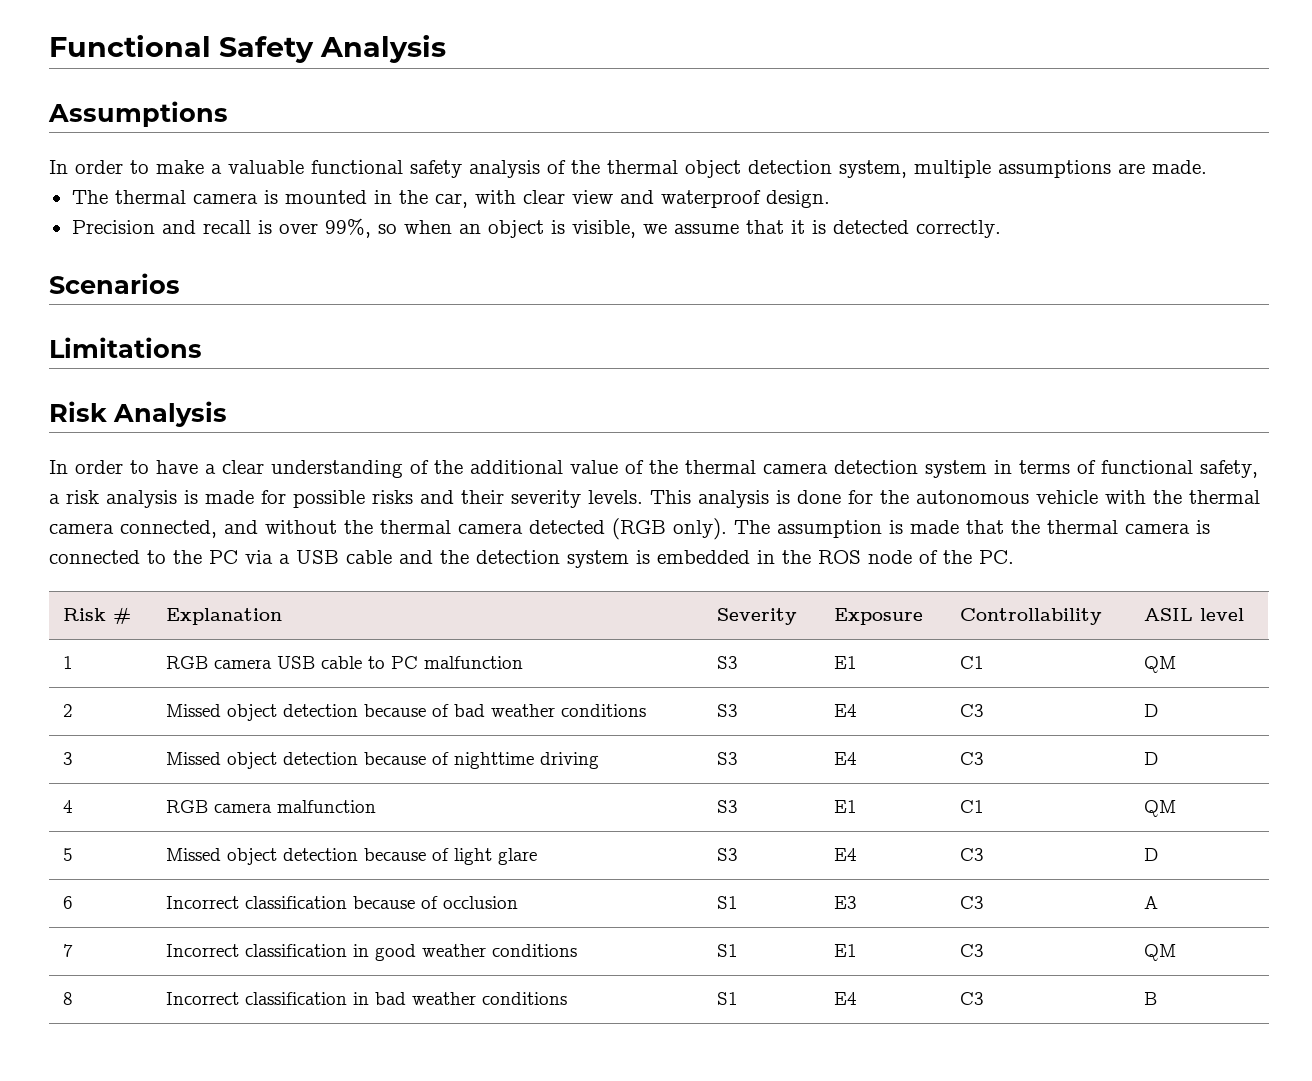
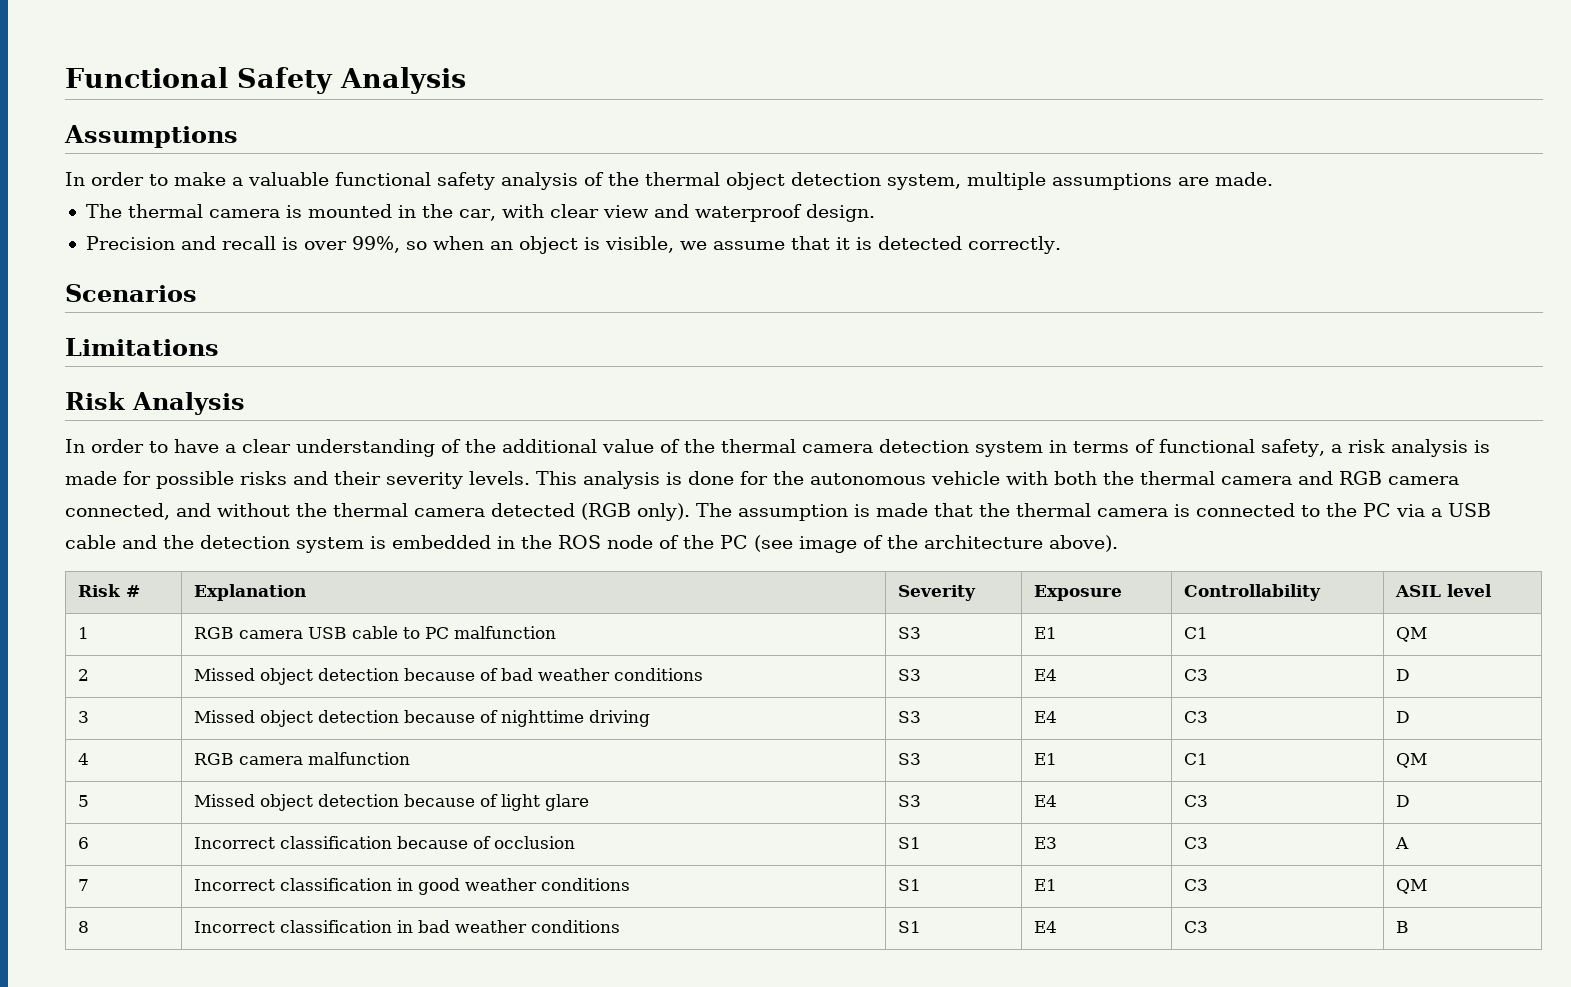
- This analysis is done for the autonomous vehicle with the thermal camera connected, and without the thermal camera detected (RGB only).
+ This analysis is done for the autonomous vehicle with both the thermal camera and RGB camera connected, and without the thermal camera detected (RGB only).
- The assumption is made that the thermal camera is connected to the PC via a USB cable and the detection system is embedded in the ROS node of the PC.
+ The assumption is made that the thermal camera is connected to the PC via a USB cable and the detection system is embedded in the ROS node of the PC (see image of the architecture above).

